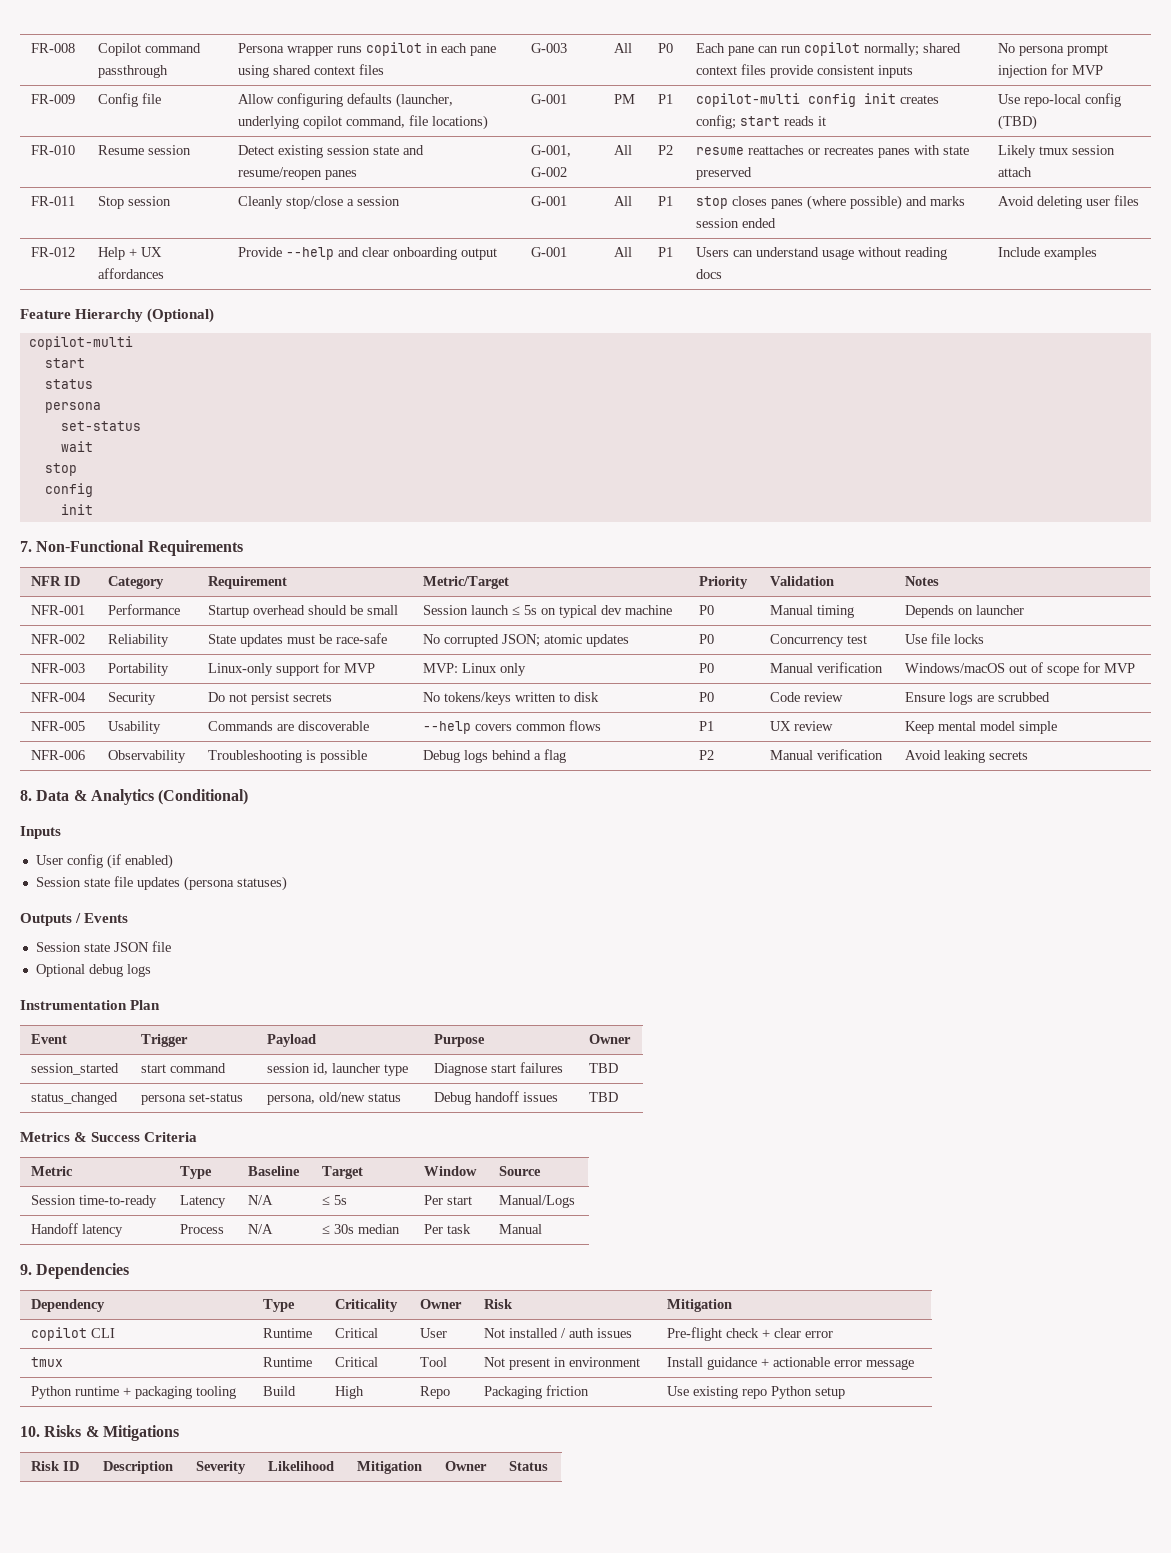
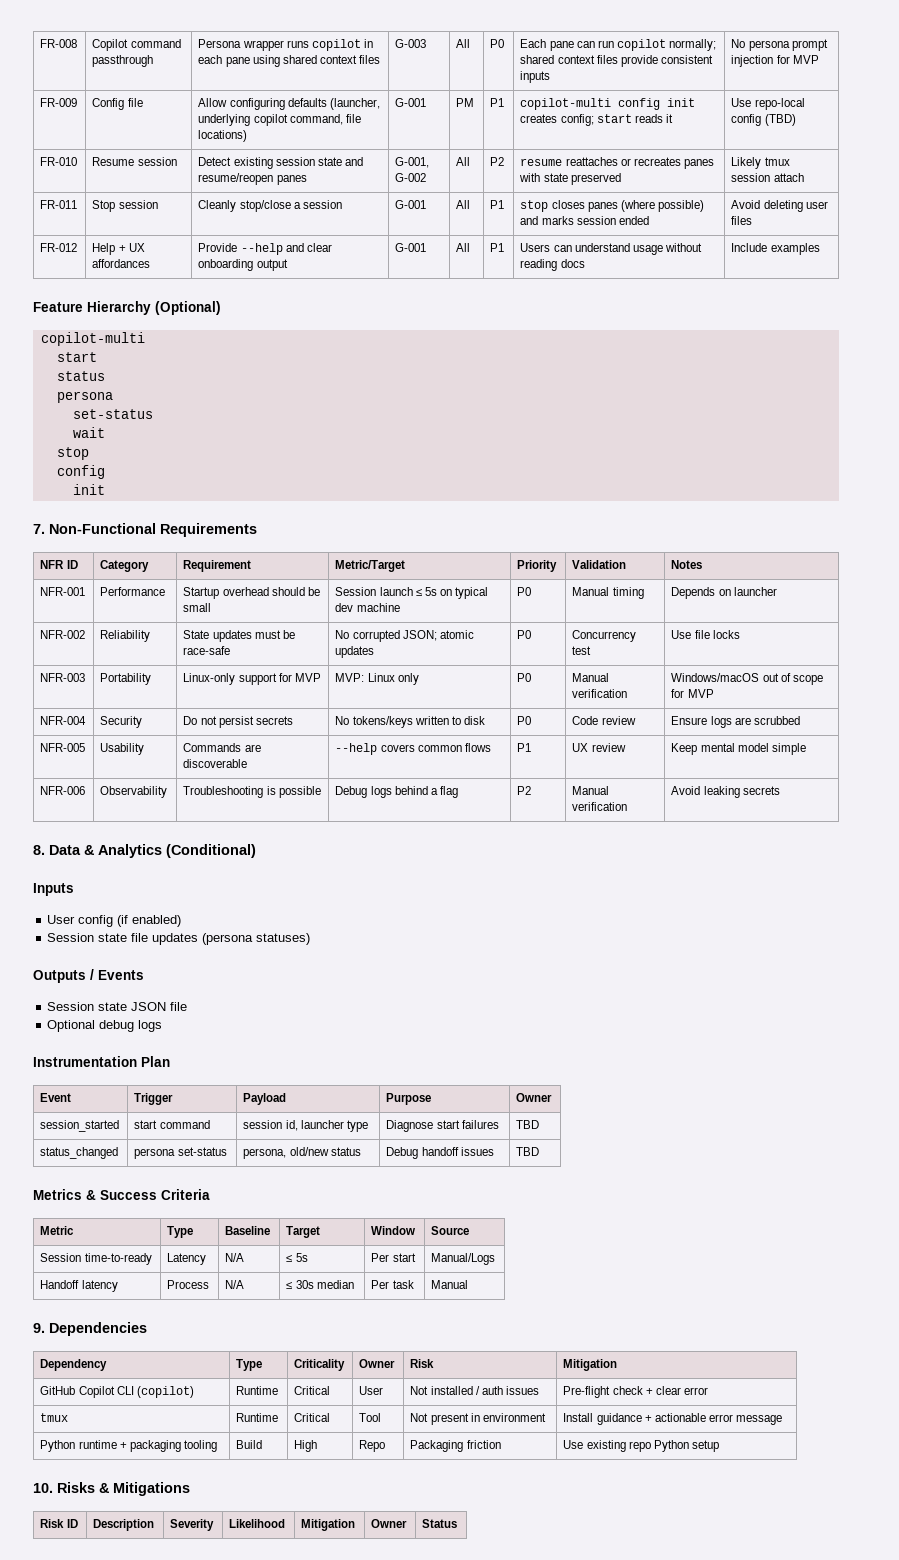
- copilot CLI | Runtime | Critical | User | Not installed / auth issues | Pre-flight check + clear error
+ GitHub Copilot CLI (copilot) | Runtime | Critical | User | Not installed / auth issues | Pre-flight check + clear error

